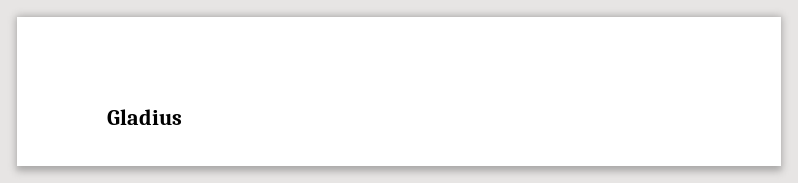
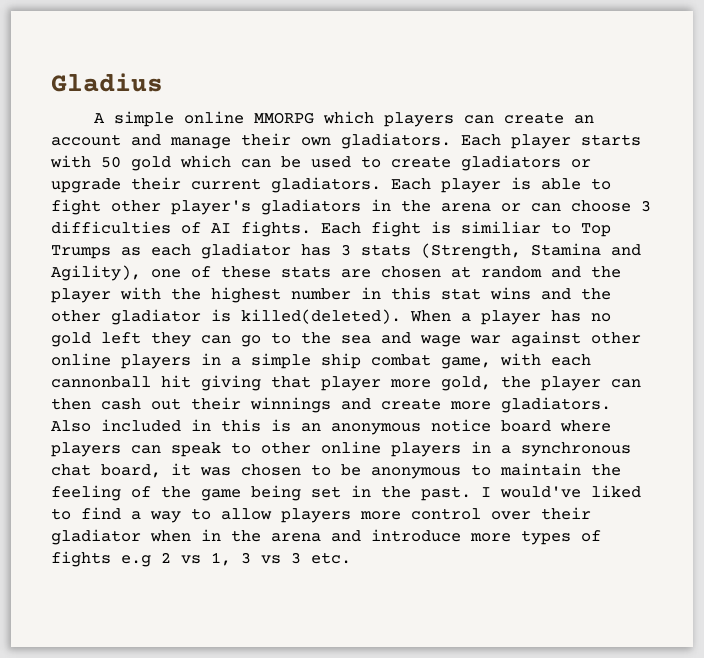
+ A simple online MMORPG which players can create an account and manage their own gladiators. Each player starts with 50 gold which can be used to create gladiators or upgrade their current gladiators. Each player is able to fight other player's gladiators in the arena or can choose 3 difficulties of AI fights. Each fight is similiar to Top Trumps as each gladiator has 3 stats (Strength, Stamina and Agility), one of these stats are chosen at random and the player with the highest number in this stat wins and the other gladiator is killed(deleted). When a player has no gold left they can go to the sea and wage war against other online players in a simple ship combat game, with each cannonball hit giving that player more gold, the player can then cash out their winnings and create more gladiators. Also included in this is an anonymous notice board where players can speak to other online players in a synchronous chat board, it was chosen to be anonymous to maintain the feeling of the game being set in the past. I would've liked to find a way to allow players more control over their gladiator when in the arena and introduce more types of fights e.g 2 vs 1, 3 vs 3 etc.

